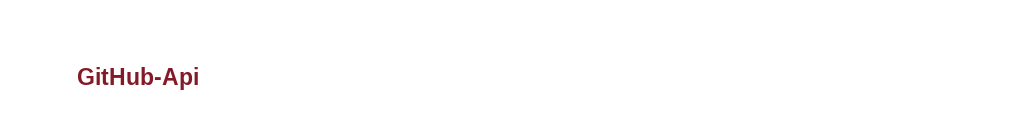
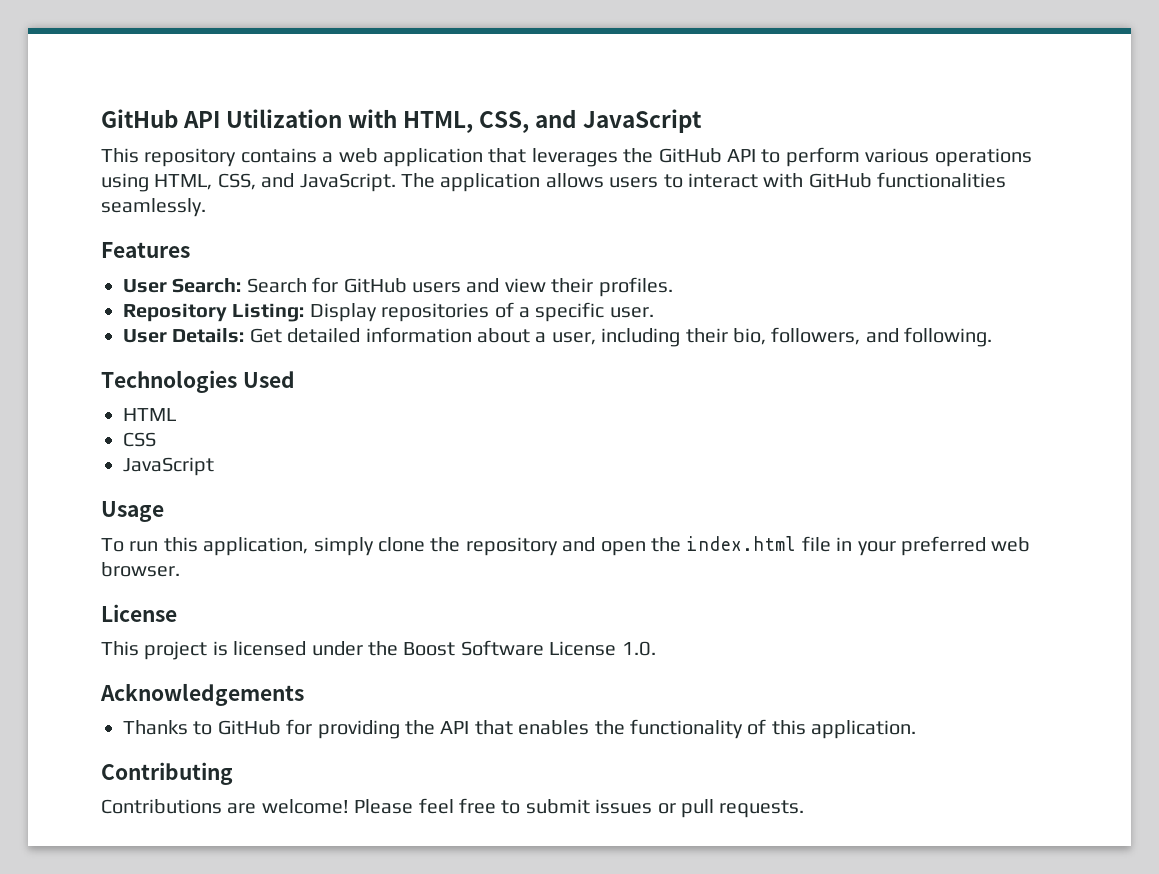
- GitHub-Api
+ GitHub API Utilization with HTML, CSS, and JavaScript
+ This repository contains a web application that leverages the GitHub API to perform various operations using HTML, CSS, and JavaScript. The application allows users to interact with GitHub functionalities seamlessly.
+ Features
+ User Search: Search for GitHub users and view their profiles.
+ Repository Listing: Display repositories of a specific user.
+ User Details: Get detailed information about a user, including their bio, followers, and following.
+ Technologies Used
+ HTML
+ CSS
+ JavaScript
+ Usage
+ To run this application, simply clone the repository and open the index.html file in your preferred web browser.
+ License
+ This project is licensed under the Boost Software License 1.0.
+ Acknowledgements
+ Thanks to GitHub for providing the API that enables the functionality of this application.
+ Contributing
+ Contributions are welcome! Please feel free to submit issues or pull requests.

